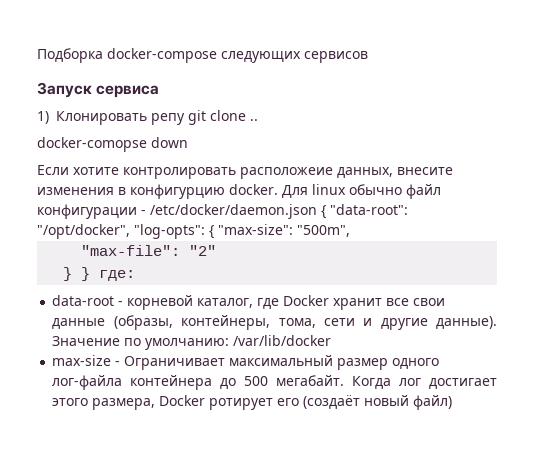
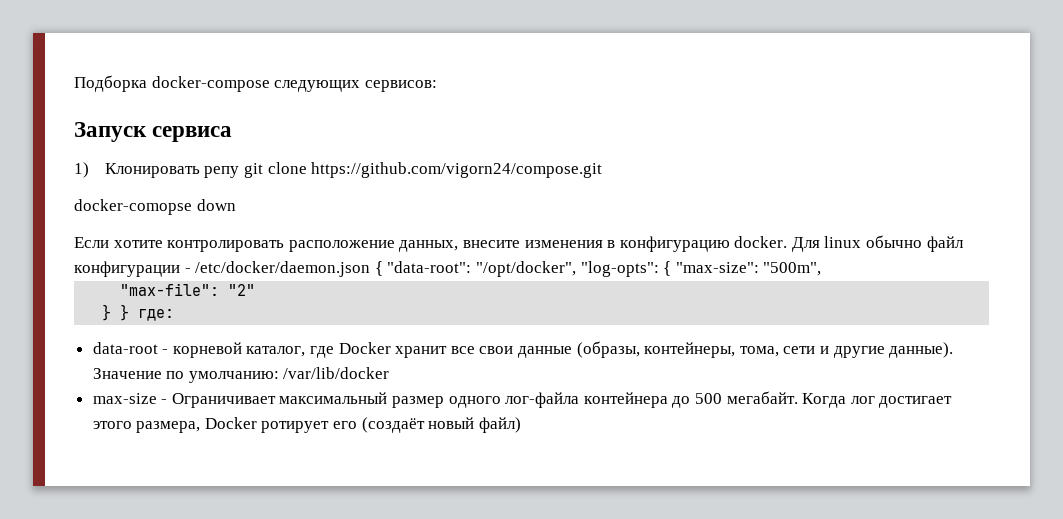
- Подборка docker-compose следующих сервисов
+ Подборка docker-compose следующих сервисов:
- 1) Клонировать репу git clone ..
+ 1) Клонировать репу git clone https://github.com/vigorn24/compose.git
- Если хотите контролировать расположеие данных, внесите изменения в конфигурцию docker.
+ Если хотите контролировать расположение данных, внесите изменения в конфигурацию docker.

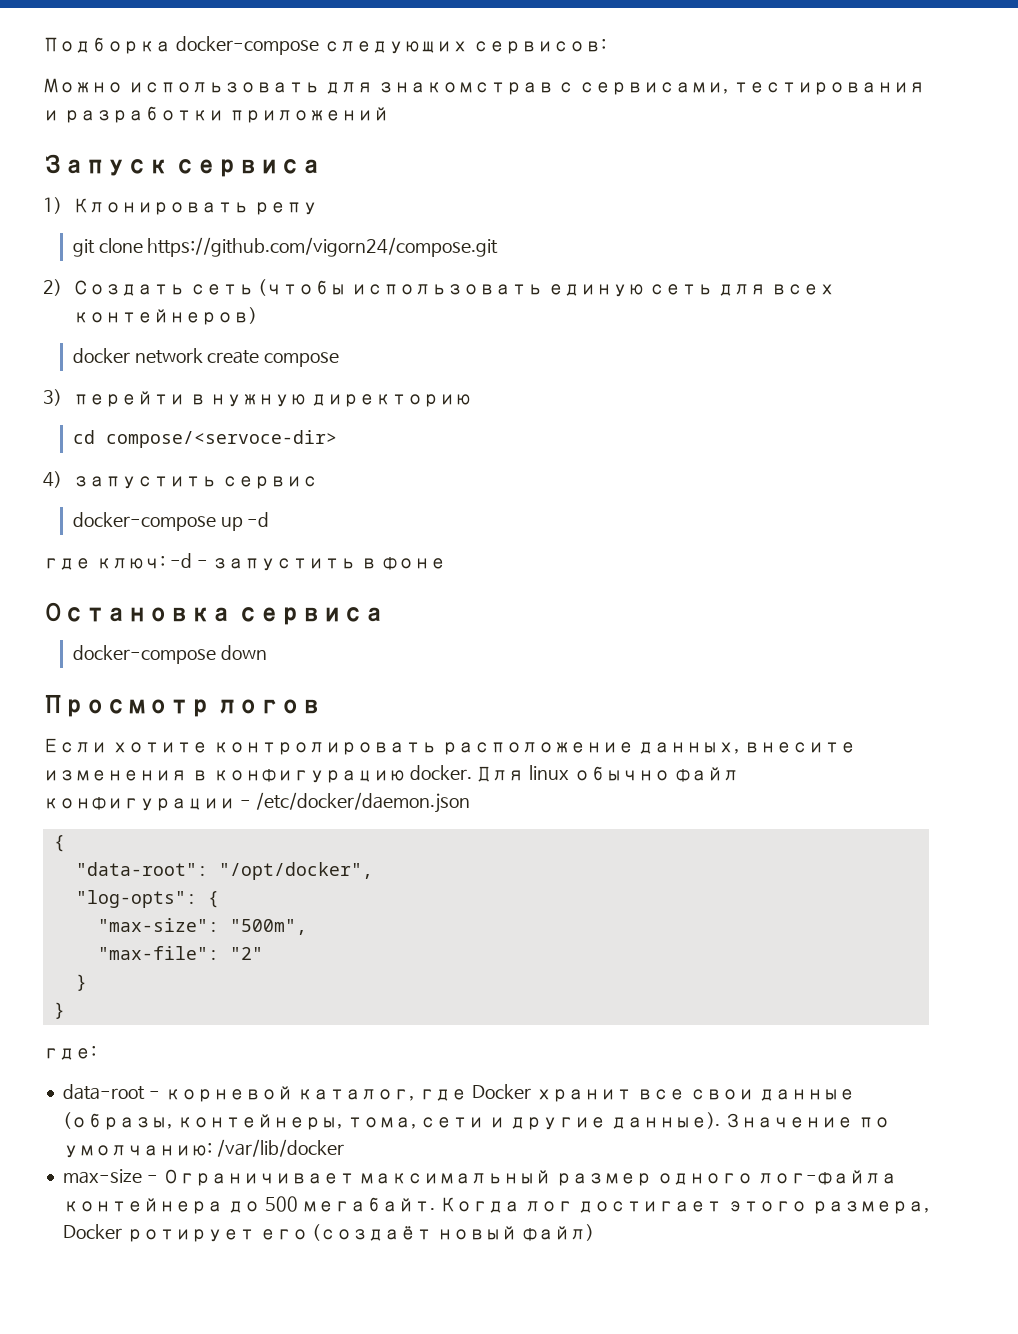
+ Можно использовать для знакомстрав с сервисами, тестирования и разработки приложений
- 1) Клонировать репу git clone https://github.com/vigorn24/compose.git
+ 1) Клонировать репу
+ git clone https://github.com/vigorn24/compose.git
- docker-comopse down
+ 2) Создать сеть (чтобы использовать единую сеть для всех контейнеров)
+ docker network create compose
+ 3) перейти в нужную директорию
+ cd compose/<servoce-dir>
+ 4) запустить сервис
+ docker-compose up -d
+ где ключ: -d - запустить в фоне
+ Остановка сервиса
+ docker-compose down
+ Просмотр логов
- Для linux обычно файл конфигурации - /etc/docker/daemon.json { "data-root": "/opt/docker", "log-opts": { "max-size": "500m",
+ Для linux обычно файл конфигурации - /etc/docker/daemon.json
+ {
+ "data-root": "/opt/docker",
+ "log-opts": {
+ "max-size": "500m",
  "max-file": "2"
- } } где:
+ }
+ }
+ где:

